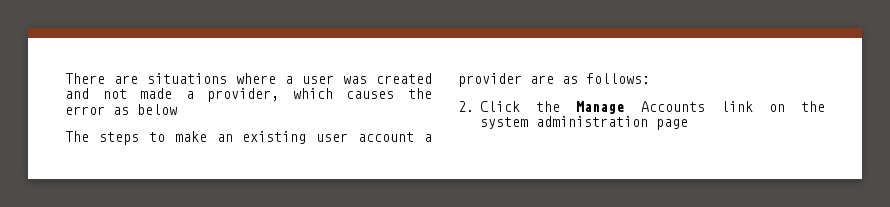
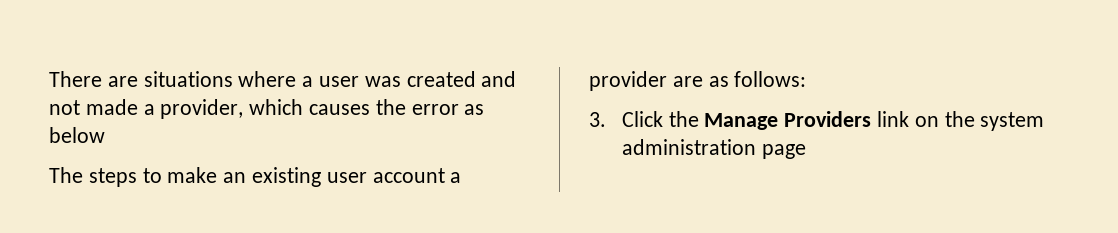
- 2. Click the Manage Accounts link on the system administration page
+ 3. Click the Manage Providers link on the system administration page

